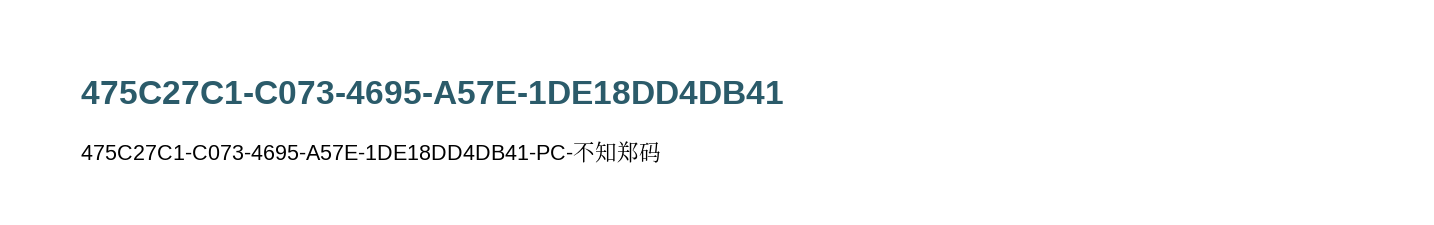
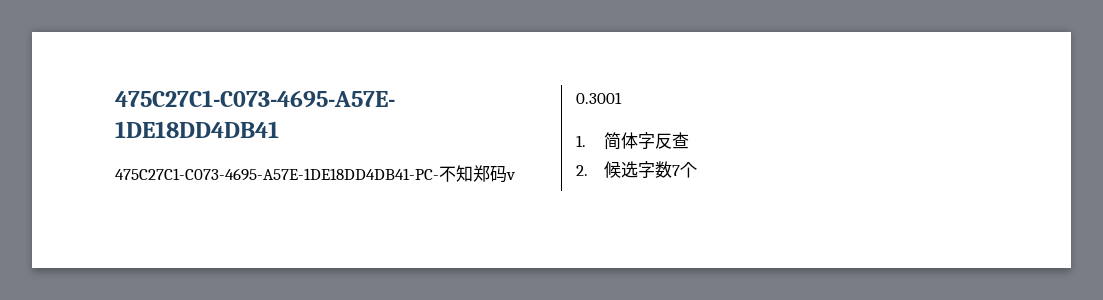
- 475C27C1-C073-4695-A57E-1DE18DD4DB41-PC-不知郑码
+ 475C27C1-C073-4695-A57E-1DE18DD4DB41-PC-不知郑码v 0.3001
+ 1.简体字反查
+ 2.候选字数7个

